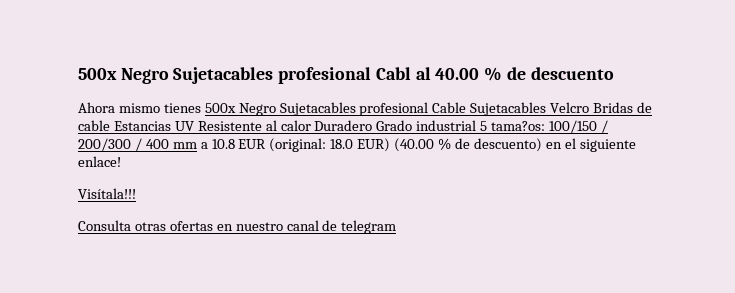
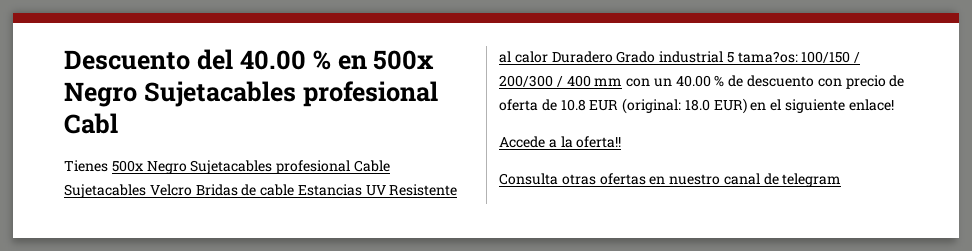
- 500x Negro Sujetacables profesional Cabl al 40.00 % de descuento
- Ahora mismo tienes 500x Negro Sujetacables profesional Cable Sujetacables Velcro Bridas de cable Estancias UV Resistente al calor Duradero Grado industrial 5 tama?os: 100/150 / 200/300 / 400 mm a 10.8 EUR (original: 18.0 EUR) (40.00 % de descuento) en el siguiente enlace!
+ Descuento del 40.00 % en 500x Negro Sujetacables profesional Cabl
+ Tienes 500x Negro Sujetacables profesional Cable Sujetacables Velcro Bridas de cable Estancias UV Resistente al calor Duradero Grado industrial 5 tama?os: 100/150 / 200/300 / 400 mm con un 40.00 % de descuento con precio de oferta de 10.8 EUR (original: 18.0 EUR) en el siguiente enlace!
- Visítala!!!
+ Accede a la oferta!!

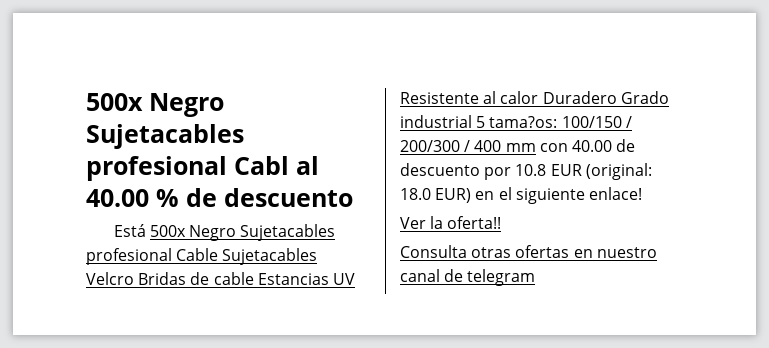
- Descuento del 40.00 % en 500x Negro Sujetacables profesional Cabl
- Tienes 500x Negro Sujetacables profesional Cable Sujetacables Velcro Bridas de cable Estancias UV Resistente al calor Duradero Grado industrial 5 tama?os: 100/150 / 200/300 / 400 mm con un 40.00 % de descuento con precio de oferta de 10.8 EUR (original: 18.0 EUR) en el siguiente enlace!
+ 500x Negro Sujetacables profesional Cabl al 40.00 % de descuento
+ Está 500x Negro Sujetacables profesional Cable Sujetacables Velcro Bridas de cable Estancias UV Resistente al calor Duradero Grado industrial 5 tama?os: 100/150 / 200/300 / 400 mm con 40.00 de descuento por 10.8 EUR (original: 18.0 EUR) en el siguiente enlace!
- Accede a la oferta!!
+ Ver la oferta!!

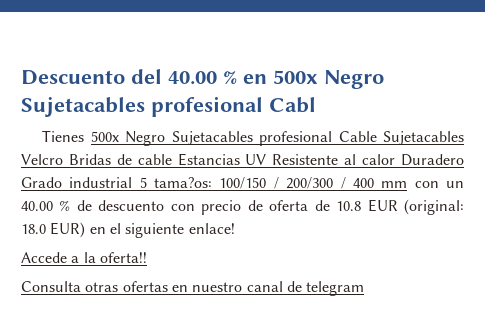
- 500x Negro Sujetacables profesional Cabl al 40.00 % de descuento
- Está 500x Negro Sujetacables profesional Cable Sujetacables Velcro Bridas de cable Estancias UV Resistente al calor Duradero Grado industrial 5 tama?os: 100/150 / 200/300 / 400 mm con 40.00 de descuento por 10.8 EUR (original: 18.0 EUR) en el siguiente enlace!
+ Descuento del 40.00 % en 500x Negro Sujetacables profesional Cabl
+ Tienes 500x Negro Sujetacables profesional Cable Sujetacables Velcro Bridas de cable Estancias UV Resistente al calor Duradero Grado industrial 5 tama?os: 100/150 / 200/300 / 400 mm con un 40.00 % de descuento con precio de oferta de 10.8 EUR (original: 18.0 EUR) en el siguiente enlace!
- Ver la oferta!!
+ Accede a la oferta!!

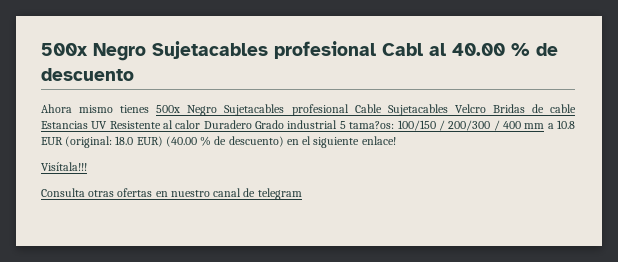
- Descuento del 40.00 % en 500x Negro Sujetacables profesional Cabl
- Tienes 500x Negro Sujetacables profesional Cable Sujetacables Velcro Bridas de cable Estancias UV Resistente al calor Duradero Grado industrial 5 tama?os: 100/150 / 200/300 / 400 mm con un 40.00 % de descuento con precio de oferta de 10.8 EUR (original: 18.0 EUR) en el siguiente enlace!
+ 500x Negro Sujetacables profesional Cabl al 40.00 % de descuento
+ Ahora mismo tienes 500x Negro Sujetacables profesional Cable Sujetacables Velcro Bridas de cable Estancias UV Resistente al calor Duradero Grado industrial 5 tama?os: 100/150 / 200/300 / 400 mm a 10.8 EUR (original: 18.0 EUR) (40.00 % de descuento) en el siguiente enlace!
- Accede a la oferta!!
+ Visítala!!!

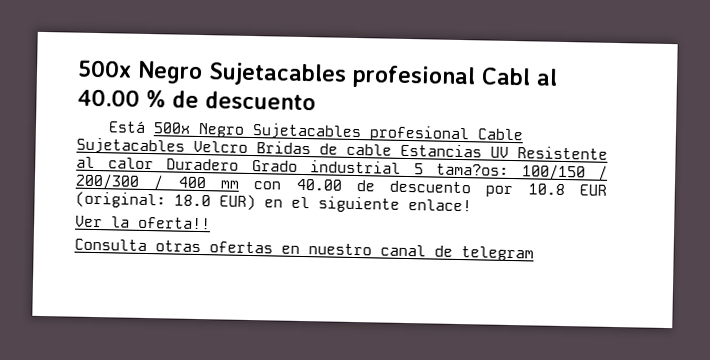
- Ahora mismo tienes 500x Negro Sujetacables profesional Cable Sujetacables Velcro Bridas de cable Estancias UV Resistente al calor Duradero Grado industrial 5 tama?os: 100/150 / 200/300 / 400 mm a 10.8 EUR (original: 18.0 EUR) (40.00 % de descuento) en el siguiente enlace!
+ Está 500x Negro Sujetacables profesional Cable Sujetacables Velcro Bridas de cable Estancias UV Resistente al calor Duradero Grado industrial 5 tama?os: 100/150 / 200/300 / 400 mm con 40.00 de descuento por 10.8 EUR (original: 18.0 EUR) en el siguiente enlace!
- Visítala!!!
+ Ver la oferta!!

